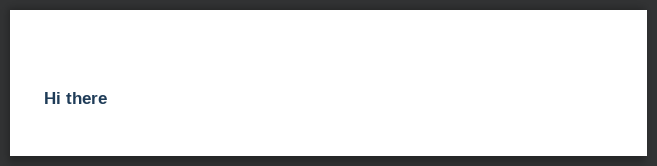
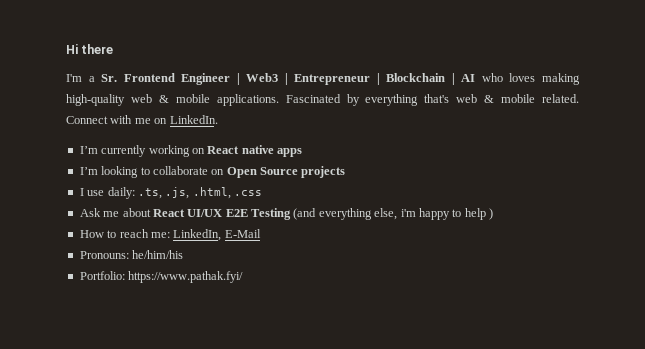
+ I'm a Sr. Frontend Engineer | Web3 | Entrepreneur | Blockchain | AI who loves making high-quality web & mobile applications. Fascinated by everything that's web & mobile related. Connect with me on LinkedIn.
+ I’m currently working on React native apps
+ I’m looking to collaborate on Open Source projects
+ I use daily: .ts, .js, .html, .css
+ Ask me about React UI/UX E2E Testing (and everything else, i'm happy to help )
+ How to reach me: LinkedIn, E-Mail
+ Pronouns: he/him/his
+ Portfolio: https://www.pathak.fyi/

